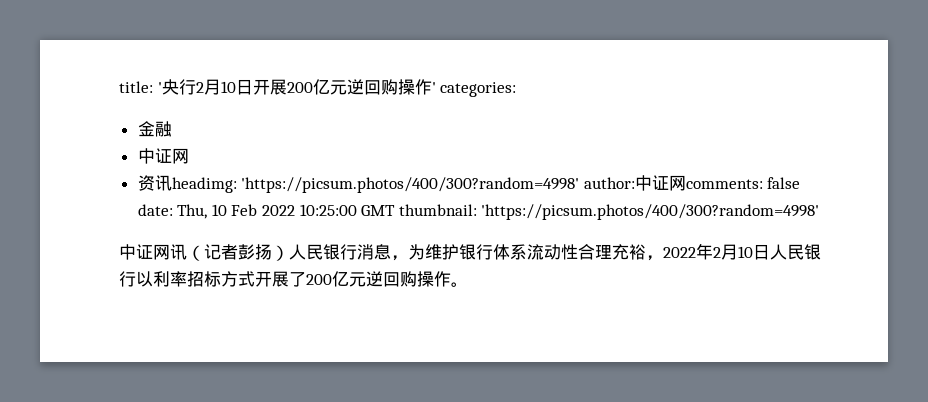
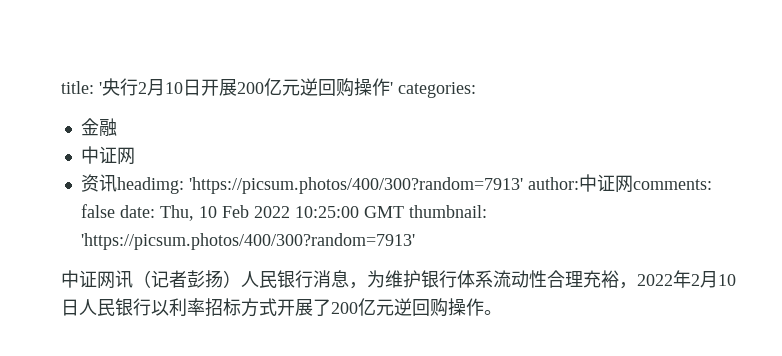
- 资讯headimg: 'https://picsum.photos/400/300?random=4998' author:中证网comments: false date: Thu, 10 Feb 2022 10:25:00 GMT thumbnail: 'https://picsum.photos/400/300?random=4998'
+ 资讯headimg: 'https://picsum.photos/400/300?random=7913' author:中证网comments: false date: Thu, 10 Feb 2022 10:25:00 GMT thumbnail: 'https://picsum.photos/400/300?random=7913'

